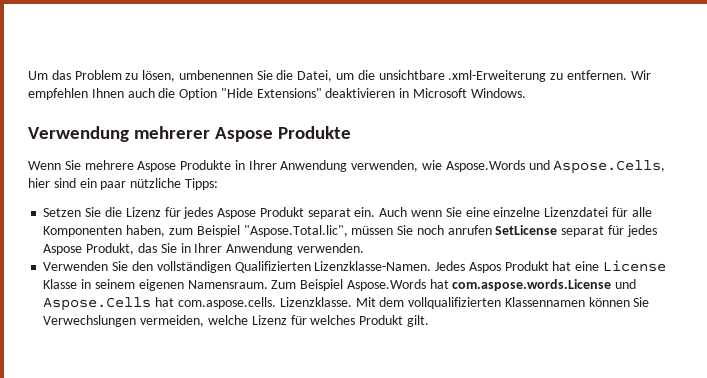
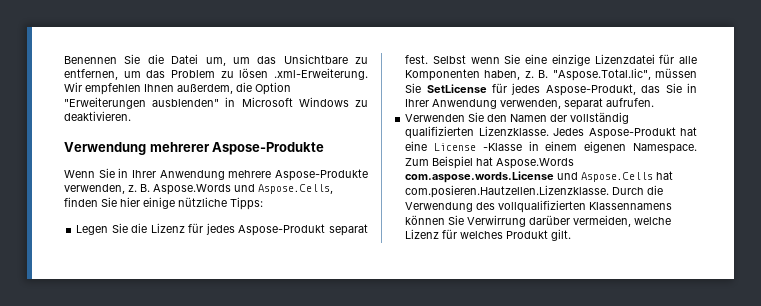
- Um das Problem zu lösen, umbenennen Sie die Datei, um die unsichtbare .xml-Erweiterung zu entfernen. Wir empfehlen Ihnen auch die Option "Hide Extensions" deaktivieren in Microsoft Windows.
+ Benennen Sie die Datei um, um das Unsichtbare zu entfernen, um das Problem zu lösen .xml-Erweiterung. Wir empfehlen Ihnen außerdem, die Option "Erweiterungen ausblenden" in Microsoft Windows zu deaktivieren.
- Verwendung mehrerer Aspose Produkte
+ Verwendung mehrerer Aspose-Produkte
- Wenn Sie mehrere Aspose Produkte in Ihrer Anwendung verwenden, wie Aspose.Words und Aspose.Cells, hier sind ein paar nützliche Tipps:
+ Wenn Sie in Ihrer Anwendung mehrere Aspose-Produkte verwenden, z. B. Aspose.Words und Aspose.Cells, finden Sie hier einige nützliche Tipps:
- Setzen Sie die Lizenz für jedes Aspose Produkt separat ein. Auch wenn Sie eine einzelne Lizenzdatei für alle Komponenten haben, zum Beispiel "Aspose.Total.lic", müssen Sie noch anrufen SetLicense separat für jedes Aspose Produkt, das Sie in Ihrer Anwendung verwenden.
+ Legen Sie die Lizenz für jedes Aspose-Produkt separat fest. Selbst wenn Sie eine einzige Lizenzdatei für alle Komponenten haben, z. B. "Aspose.Total.lic", müssen Sie SetLicense für jedes Aspose-Produkt, das Sie in Ihrer Anwendung verwenden, separat aufrufen.
- Verwenden Sie den vollständigen Qualifizierten Lizenzklasse-Namen. Jedes Aspos Produkt hat eine License Klasse in seinem eigenen Namensraum. Zum Beispiel Aspose.Words hat com.aspose.words.License und Aspose.Cells hat com.aspose.cells. Lizenzklasse. Mit dem vollqualifizierten Klassennamen können Sie Verwechslungen vermeiden, welche Lizenz für welches Produkt gilt.
+ Verwenden Sie den Namen der vollständig qualifizierten Lizenzklasse. Jedes Aspose-Produkt hat eine License -Klasse in einem eigenen Namespace. Zum Beispiel hat Aspose.Words com.aspose.words.License und Aspose.Cells hat com.posieren.Hautzellen.Lizenzklasse. Durch die Verwendung des vollqualifizierten Klassennamens können Sie Verwirrung darüber vermeiden, welche Lizenz für welches Produkt gilt.

